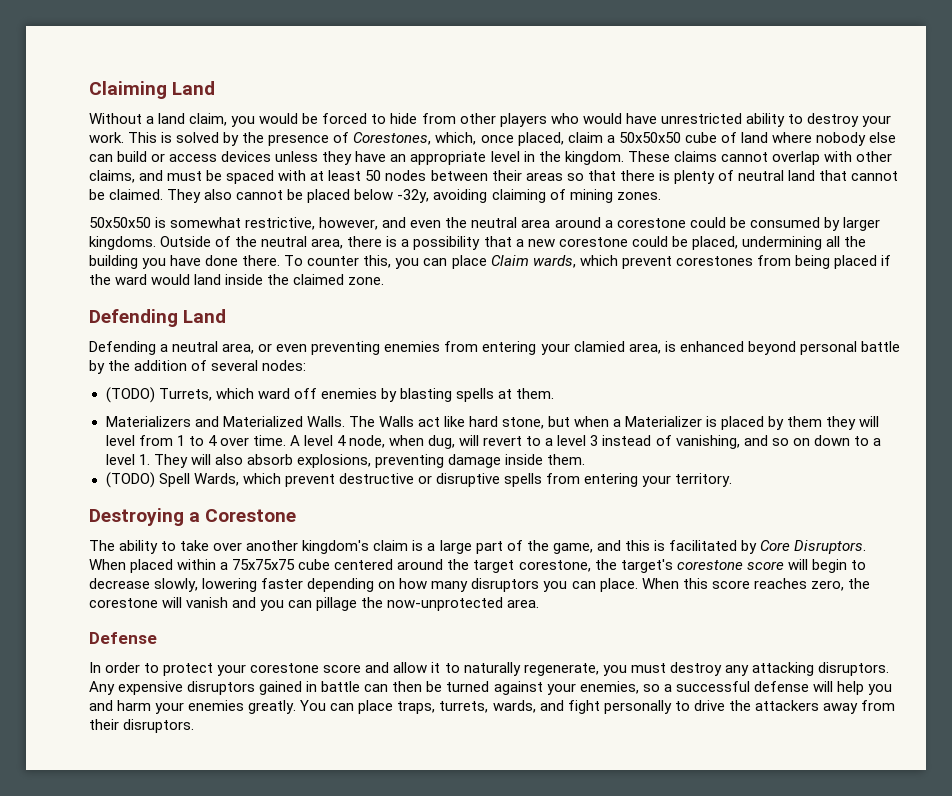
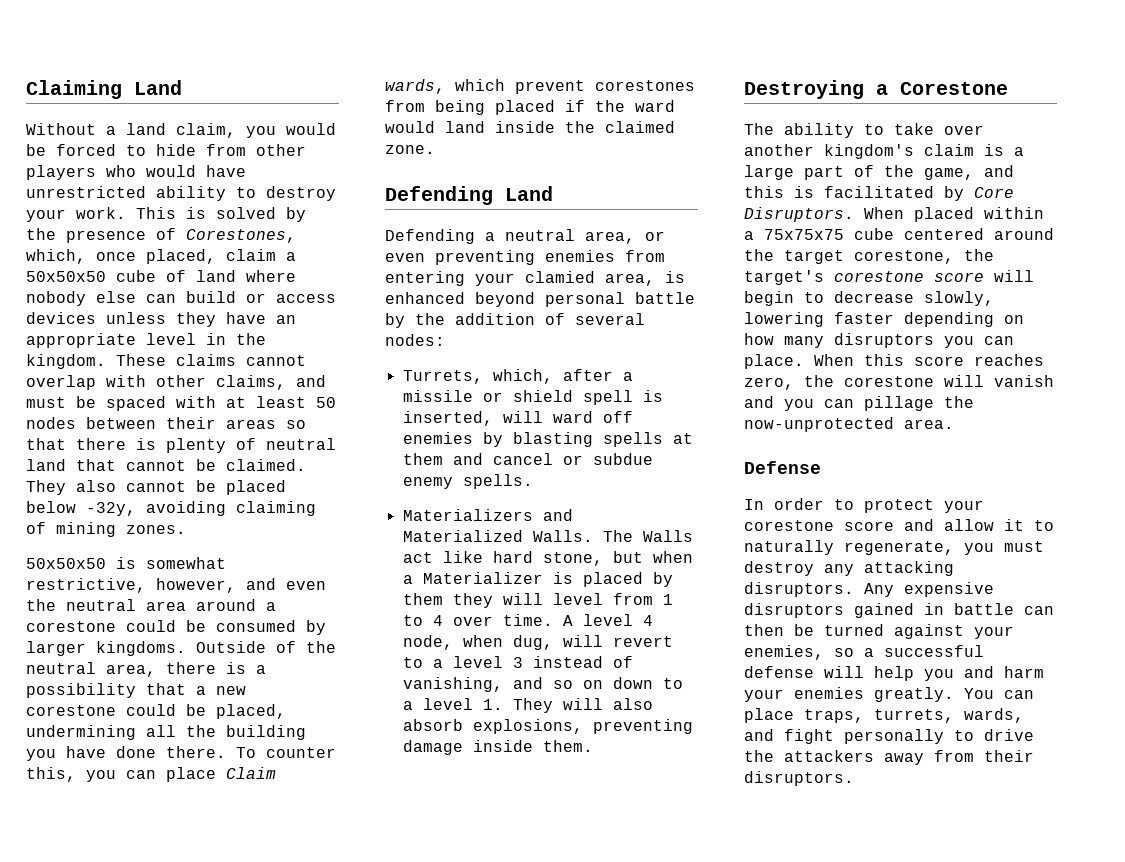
- (TODO) Turrets, which ward off enemies by blasting spells at them.
+ Turrets, which, after a missile or shield spell is inserted, will ward off enemies by blasting spells at them and cancel or subdue enemy spells.
- (TODO) Spell Wards, which prevent destructive or disruptive spells from entering your territory.

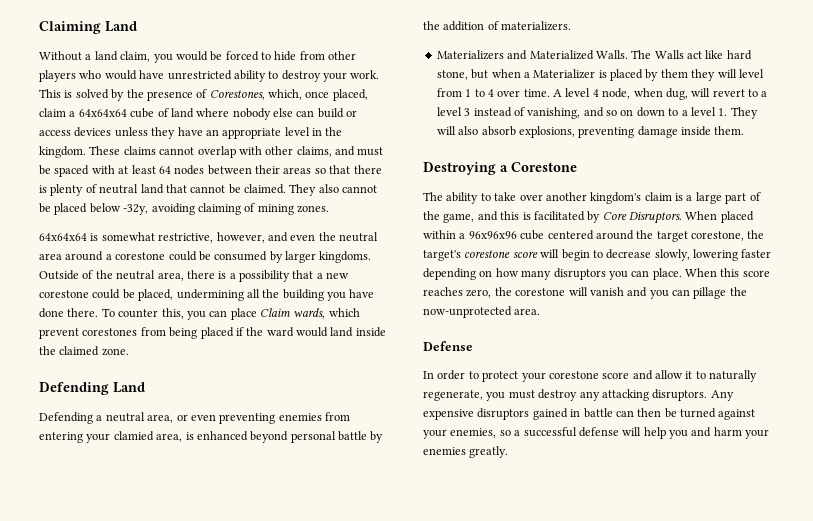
- This is solved by the presence of Corestones, which, once placed, claim a 50x50x50 cube of land where nobody else can build or access devices unless they have an appropriate level in the kingdom.
+ This is solved by the presence of Corestones, which, once placed, claim a 64x64x64 cube of land where nobody else can build or access devices unless they have an appropriate level in the kingdom.
- These claims cannot overlap with other claims, and must be spaced with at least 50 nodes between their areas so that there is plenty of neutral land that cannot be claimed.
+ These claims cannot overlap with other claims, and must be spaced with at least 64 nodes between their areas so that there is plenty of neutral land that cannot be claimed.
- 50x50x50 is somewhat restrictive, however, and even the neutral area around a corestone could be consumed by larger kingdoms.
+ 64x64x64 is somewhat restrictive, however, and even the neutral area around a corestone could be consumed by larger kingdoms.
- Defending a neutral area, or even preventing enemies from entering your clamied area, is enhanced beyond personal battle by the addition of several nodes:
- Turrets, which, after a missile or shield spell is inserted, will ward off enemies by blasting spells at them and cancel or subdue enemy spells.
+ Defending a neutral area, or even preventing enemies from entering your clamied area, is enhanced beyond personal battle by the addition of materializers.
- When placed within a 75x75x75 cube centered around the target corestone, the target's corestone score will begin to decrease slowly, lowering faster depending on how many disruptors you can place.
+ When placed within a 96x96x96 cube centered around the target corestone, the target's corestone score will begin to decrease slowly, lowering faster depending on how many disruptors you can place.
- You can place traps, turrets, wards, and fight personally to drive the attackers away from their disruptors.

